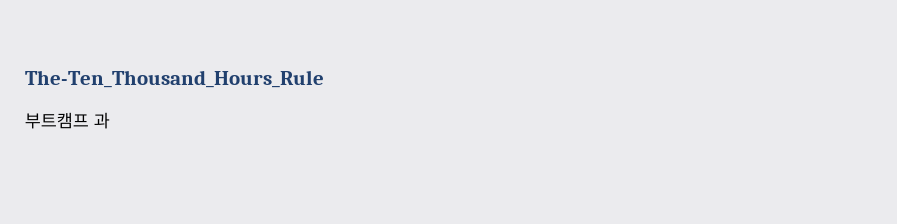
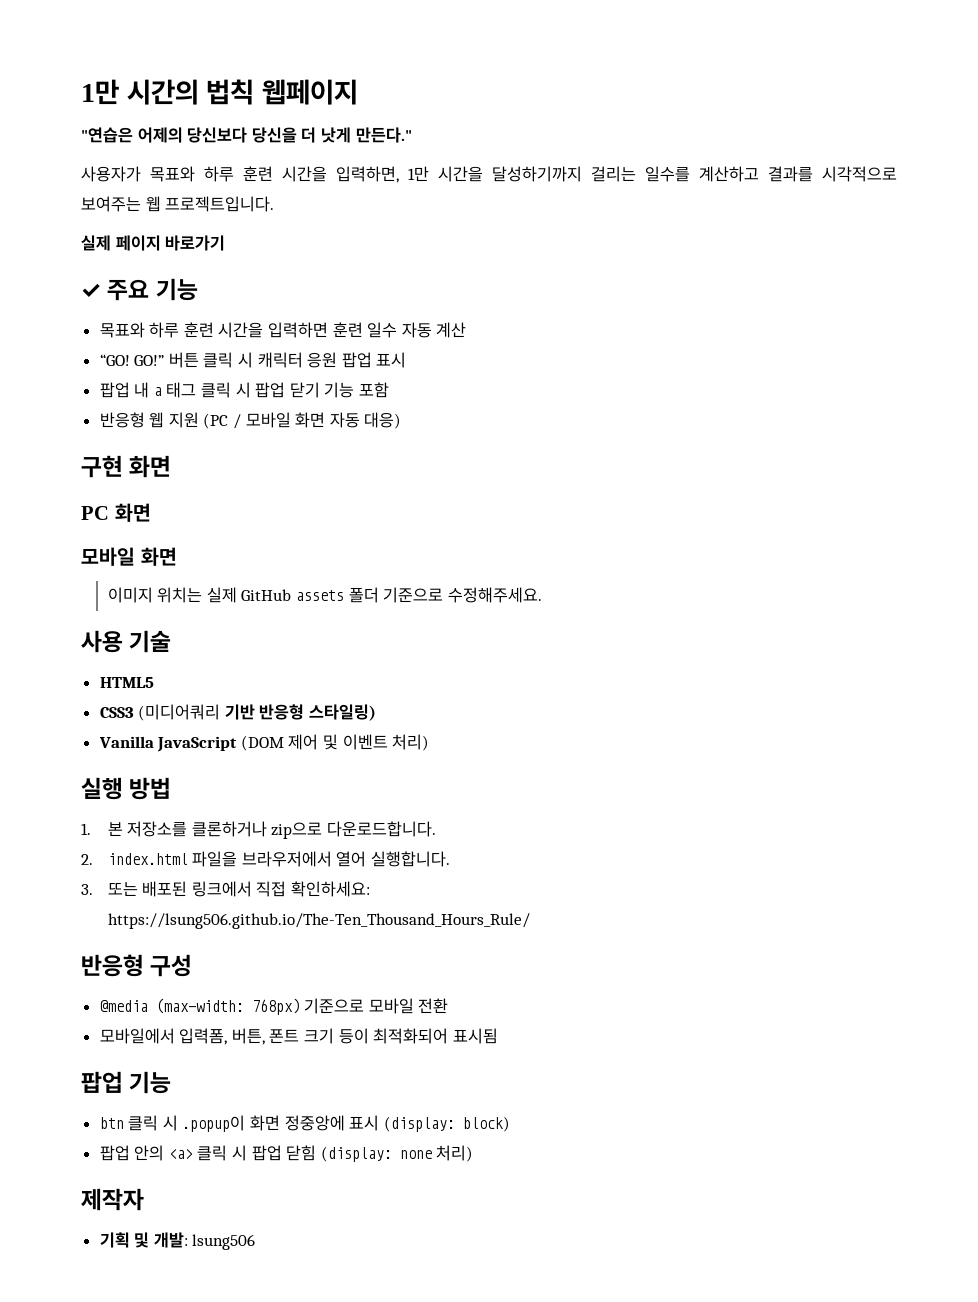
- The-Ten_Thousand_Hours_Rule
- 부트캠프 과
+ 1만 시간의 법칙 웹페이지
+ "연습은 어제의 당신보다 당신을 더 낫게 만든다."
+ 사용자가 목표와 하루 훈련 시간을 입력하면, 1만 시간을 달성하기까지 걸리는 일수를 계산하고 결과를 시각적으로 보여주는 웹 프로젝트입니다.
+ 실제 페이지 바로가기
+ ✓ 주요 기능
+ 목표와 하루 훈련 시간을 입력하면 훈련 일수 자동 계산
+ “GO! GO!” 버튼 클릭 시 캐릭터 응원 팝업 표시
+ 팝업 내 a 태그 클릭 시 팝업 닫기 기능 포함
+ 반응형 웹 지원 (PC / 모바일 화면 자동 대응)
+ 구현 화면
+ PC 화면
+ 모바일 화면
+ 이미지 위치는 실제 GitHub assets 폴더 기준으로 수정해주세요.
+ 사용 기술
+ HTML5
+ CSS3 (미디어쿼리 기반 반응형 스타일링)
+ Vanilla JavaScript (DOM 제어 및 이벤트 처리)
+ 실행 방법
+ 1. 본 저장소를 클론하거나 zip으로 다운로드합니다.
+ 2. index.html 파일을 브라우저에서 열어 실행합니다.
+ 3. 또는 배포된 링크에서 직접 확인하세요:
+ https://lsung506.github.io/The-Ten_Thousand_Hours_Rule/
+ 반응형 구성
+ @media (max-width: 768px) 기준으로 모바일 전환
+ 모바일에서 입력폼, 버튼, 폰트 크기 등이 최적화되어 표시됨
+ 팝업 기능
+ btn 클릭 시 .popup이 화면 정중앙에 표시 (display: block)
+ 팝업 안의 <a> 클릭 시 팝업 닫힘 (display: none 처리)
+ 제작자
+ 기획 및 개발: lsung506

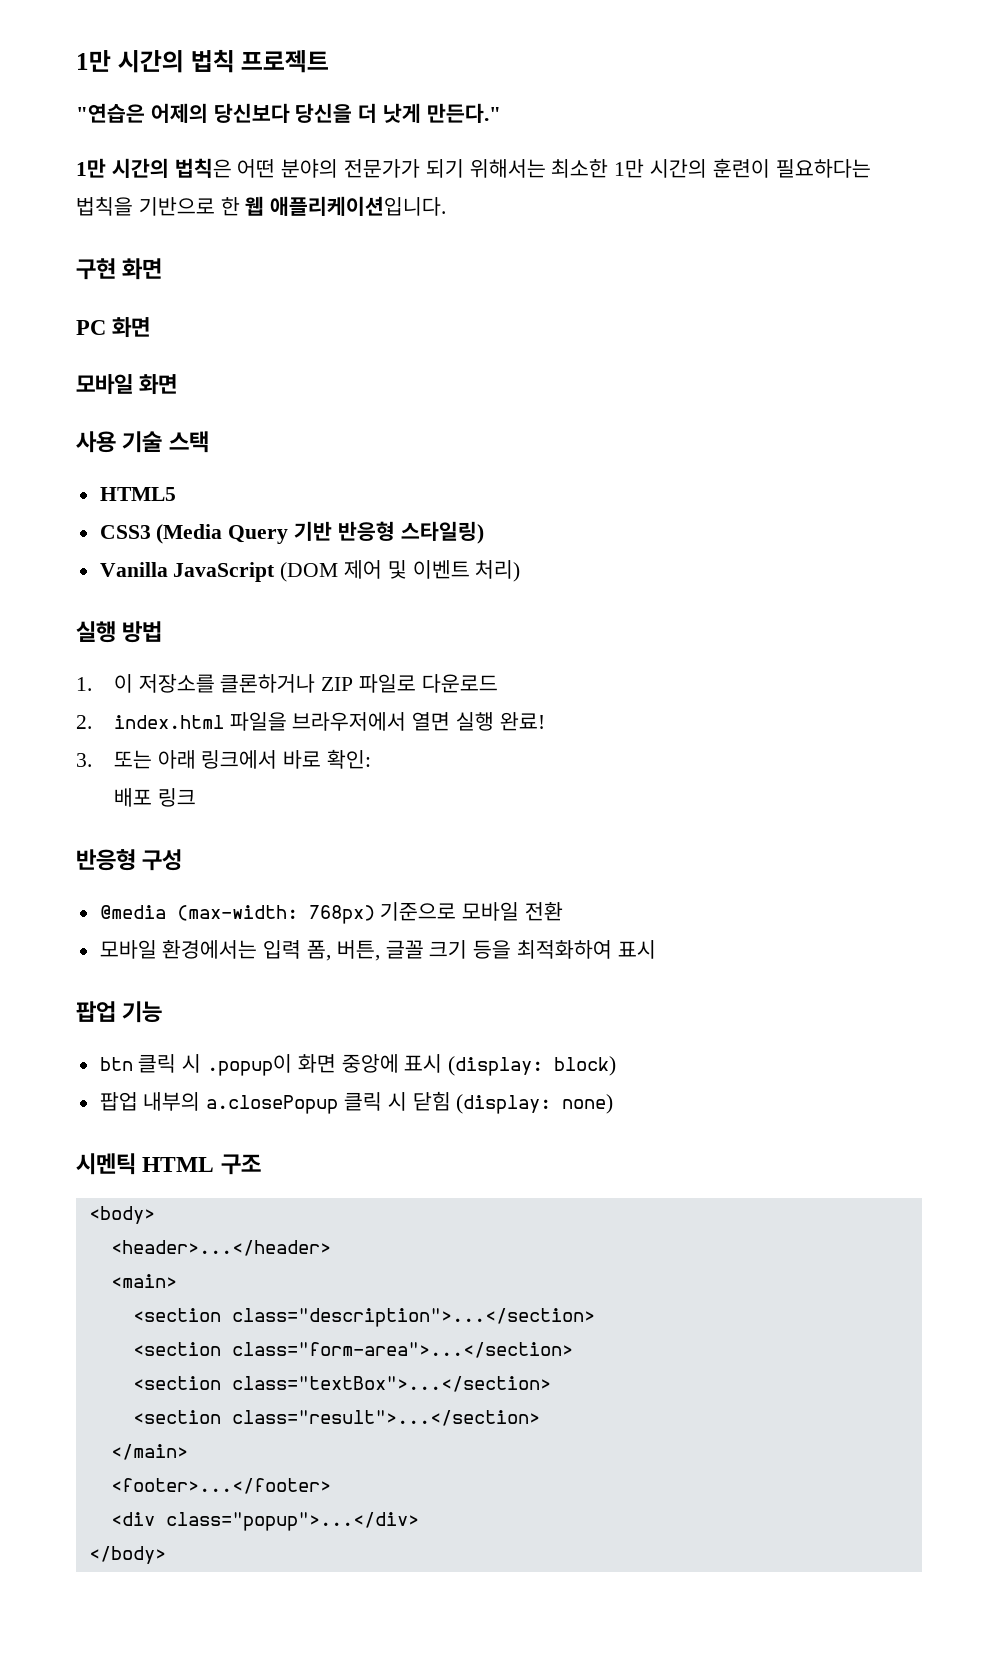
- 1만 시간의 법칙 웹페이지
+ 1만 시간의 법칙 프로젝트
- 사용자가 목표와 하루 훈련 시간을 입력하면, 1만 시간을 달성하기까지 걸리는 일수를 계산하고 결과를 시각적으로 보여주는 웹 프로젝트입니다.
- 실제 페이지 바로가기
- ✓ 주요 기능
- 목표와 하루 훈련 시간을 입력하면 훈련 일수 자동 계산
- “GO! GO!” 버튼 클릭 시 캐릭터 응원 팝업 표시
- 팝업 내 a 태그 클릭 시 팝업 닫기 기능 포함
- 반응형 웹 지원 (PC / 모바일 화면 자동 대응)
+ 1만 시간의 법칙은 어떤 분야의 전문가가 되기 위해서는 최소한 1만 시간의 훈련이 필요하다는 법칙을 기반으로 한 웹 애플리케이션입니다.
- 이미지 위치는 실제 GitHub assets 폴더 기준으로 수정해주세요.
- 사용 기술
+ 사용 기술 스택
- CSS3 (미디어쿼리 기반 반응형 스타일링)
+ CSS3 (Media Query 기반 반응형 스타일링)
- 1. 본 저장소를 클론하거나 zip으로 다운로드합니다.
+ 1. 이 저장소를 클론하거나 ZIP 파일로 다운로드
- 2. index.html 파일을 브라우저에서 열어 실행합니다.
+ 2. index.html 파일을 브라우저에서 열면 실행 완료!
- 3. 또는 배포된 링크에서 직접 확인하세요:
- https://lsung506.github.io/The-Ten_Thousand_Hours_Rule/
+ 3. 또는 아래 링크에서 바로 확인:
+ 배포 링크
- 모바일에서 입력폼, 버튼, 폰트 크기 등이 최적화되어 표시됨
+ 모바일 환경에서는 입력 폼, 버튼, 글꼴 크기 등을 최적화하여 표시
- btn 클릭 시 .popup이 화면 정중앙에 표시 (display: block)
+ btn 클릭 시 .popup이 화면 중앙에 표시 (display: block)
- 팝업 안의 <a> 클릭 시 팝업 닫힘 (display: none 처리)
- 제작자
- 기획 및 개발: lsung506
+ 팝업 내부의 a.closePopup 클릭 시 닫힘 (display: none)
+ 시멘틱 HTML 구조
+ <body>
+ <header>...</header>
+ <main>
+ <section class="description">...</section>
+ <section class="form-area">...</section>
+ <section class="textBox">...</section>
+ <section class="result">...</section>
+ </main>
+ <footer>...</footer>
+ <div class="popup">...</div>
+ </body>

